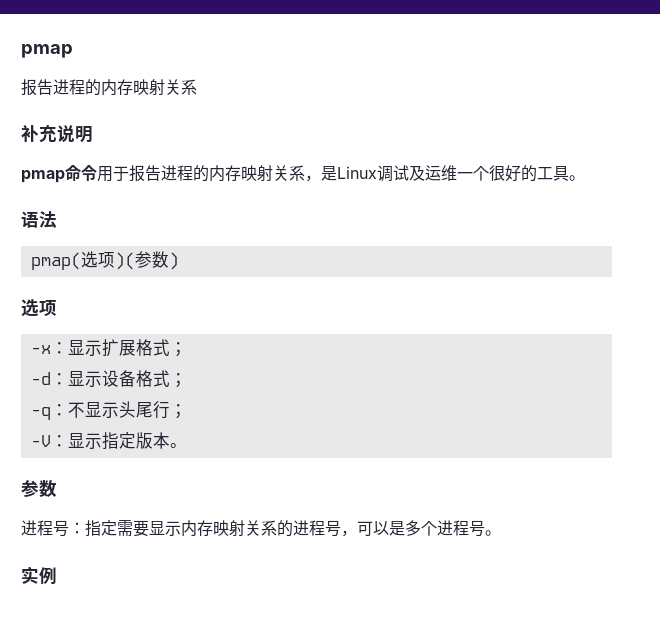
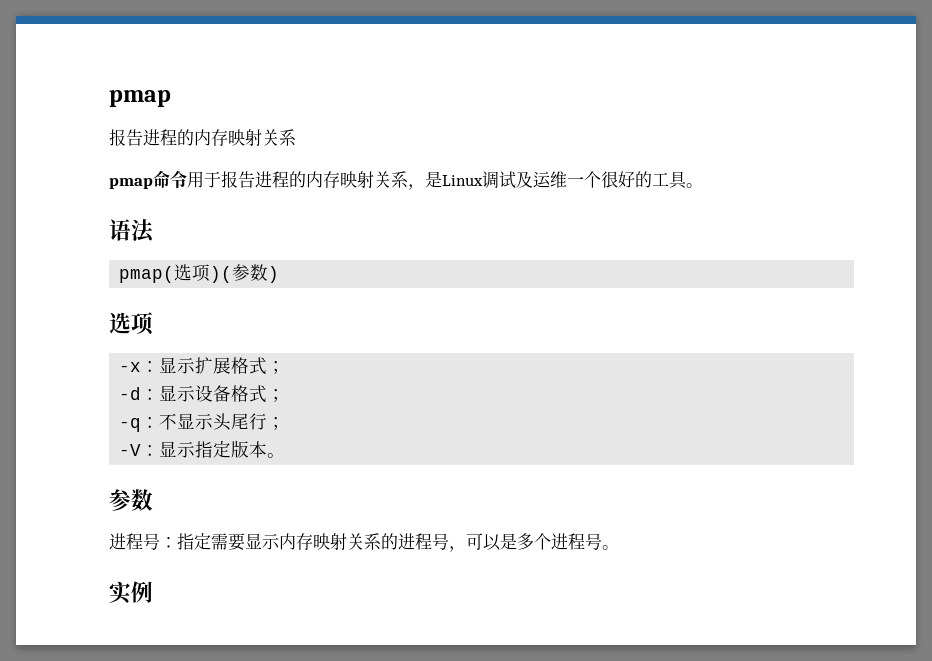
- 补充说明

